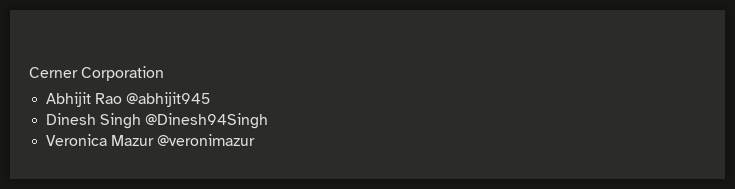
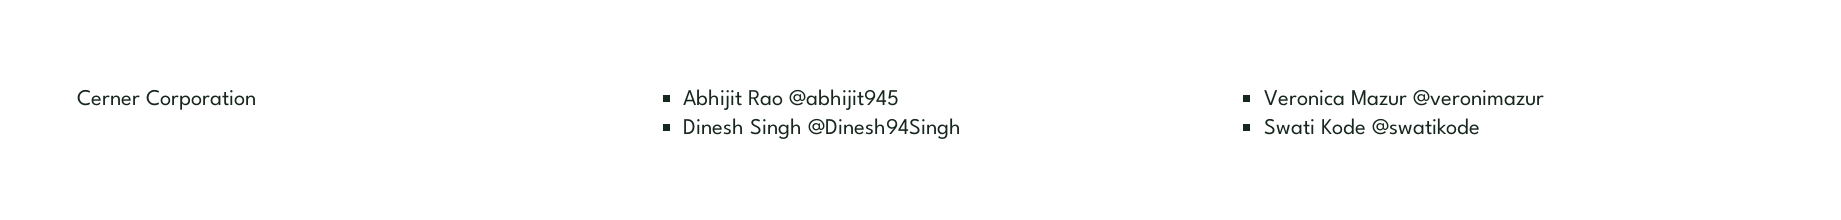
+ Swati Kode @swatikode

